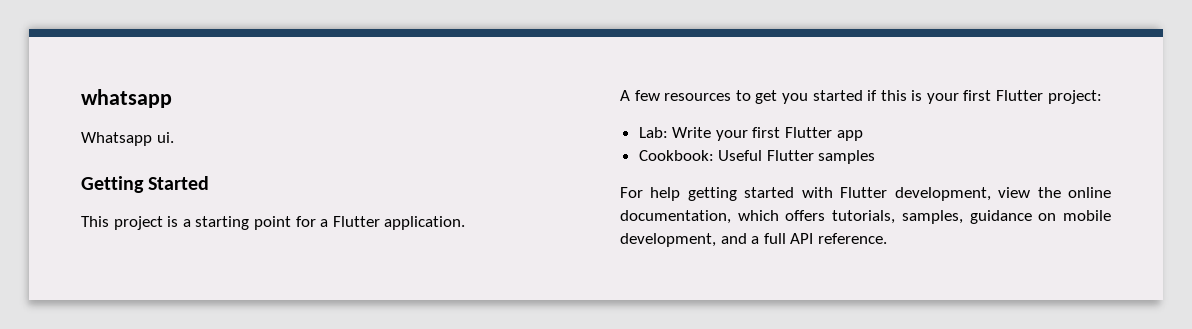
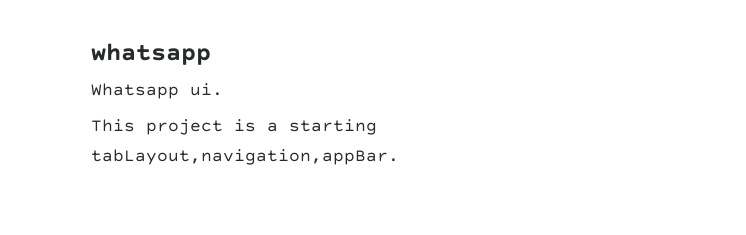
- Getting Started
- This project is a starting point for a Flutter application.
- A few resources to get you started if this is your first Flutter project:
- Lab: Write your first Flutter app
- Cookbook: Useful Flutter samples
- For help getting started with Flutter development, view the online documentation, which offers tutorials, samples, guidance on mobile development, and a full API reference.
+ This project is a starting tabLayout,navigation,appBar.

